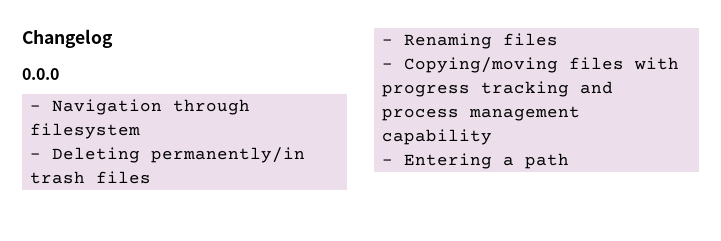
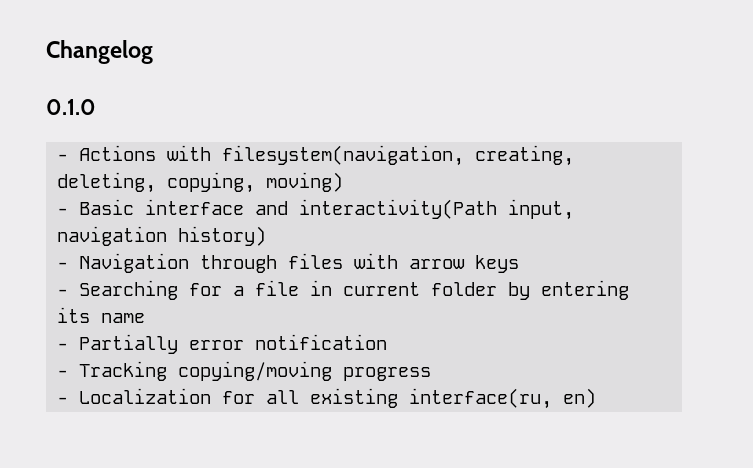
- 0.0.0
- - Navigation through filesystem
- - Deleting permanently/in trash files
- - Renaming files
- - Copying/moving files with progress tracking and process management capability
- - Entering a path
+ 0.1.0
+ - Actions with filesystem(navigation, creating, deleting, copying, moving)
+ - Basic interface and interactivity(Path input, navigation history)
+ - Navigation through files with arrow keys
+ - Searching for a file in current folder by entering its name
+ - Partially error notification
+ - Tracking copying/moving progress
+ - Localization for all existing interface(ru, en)

